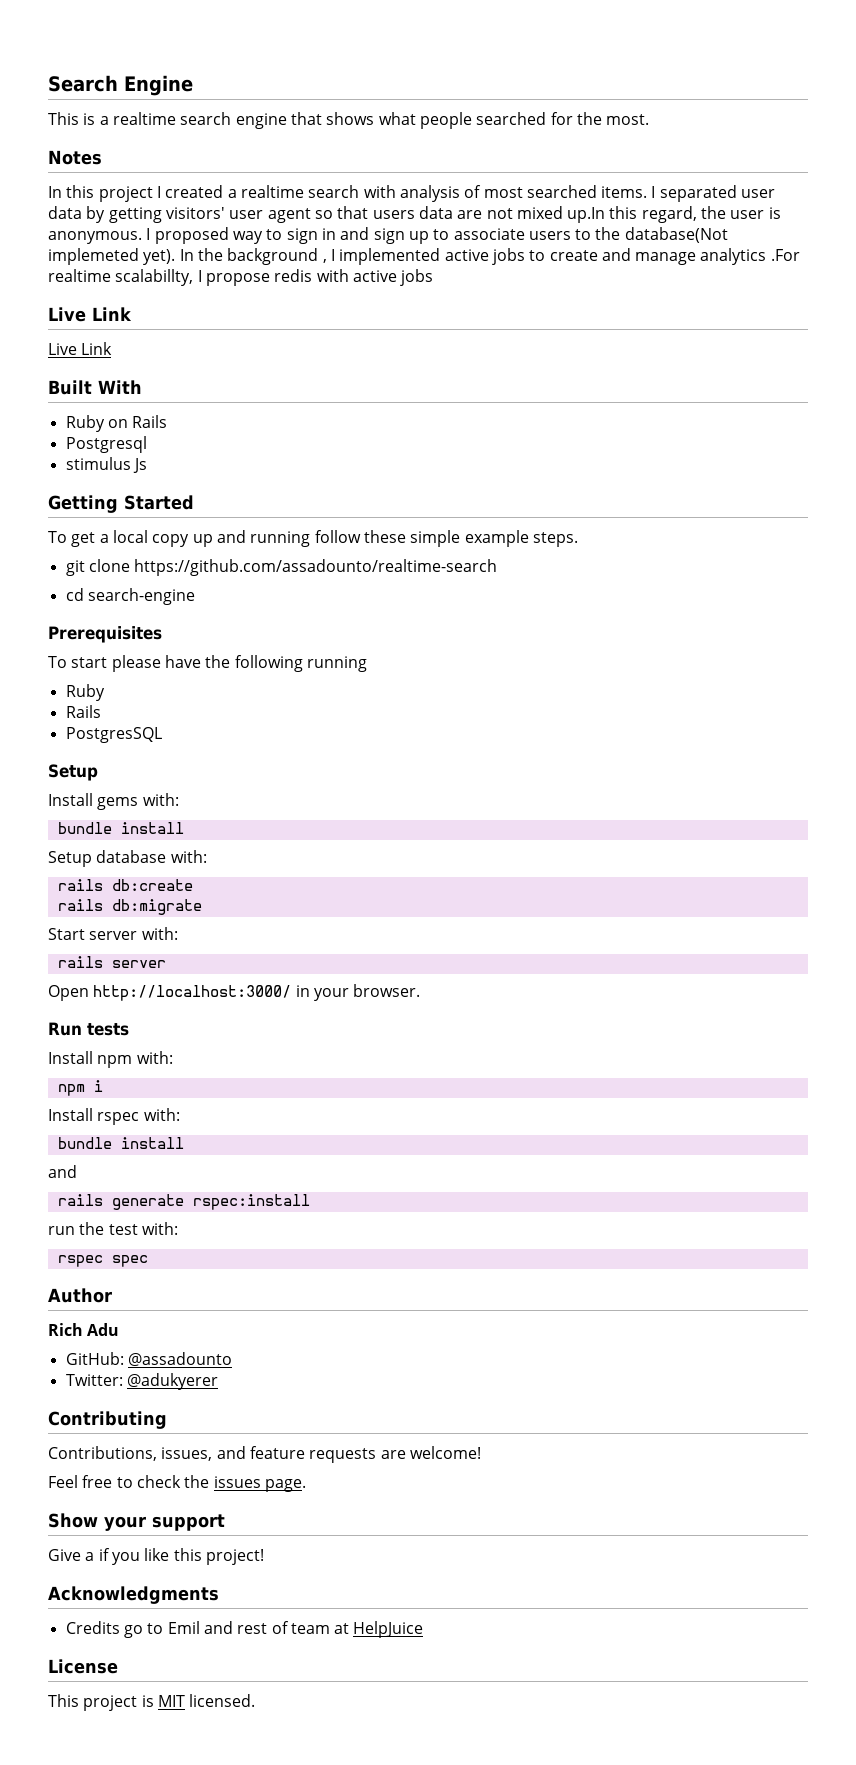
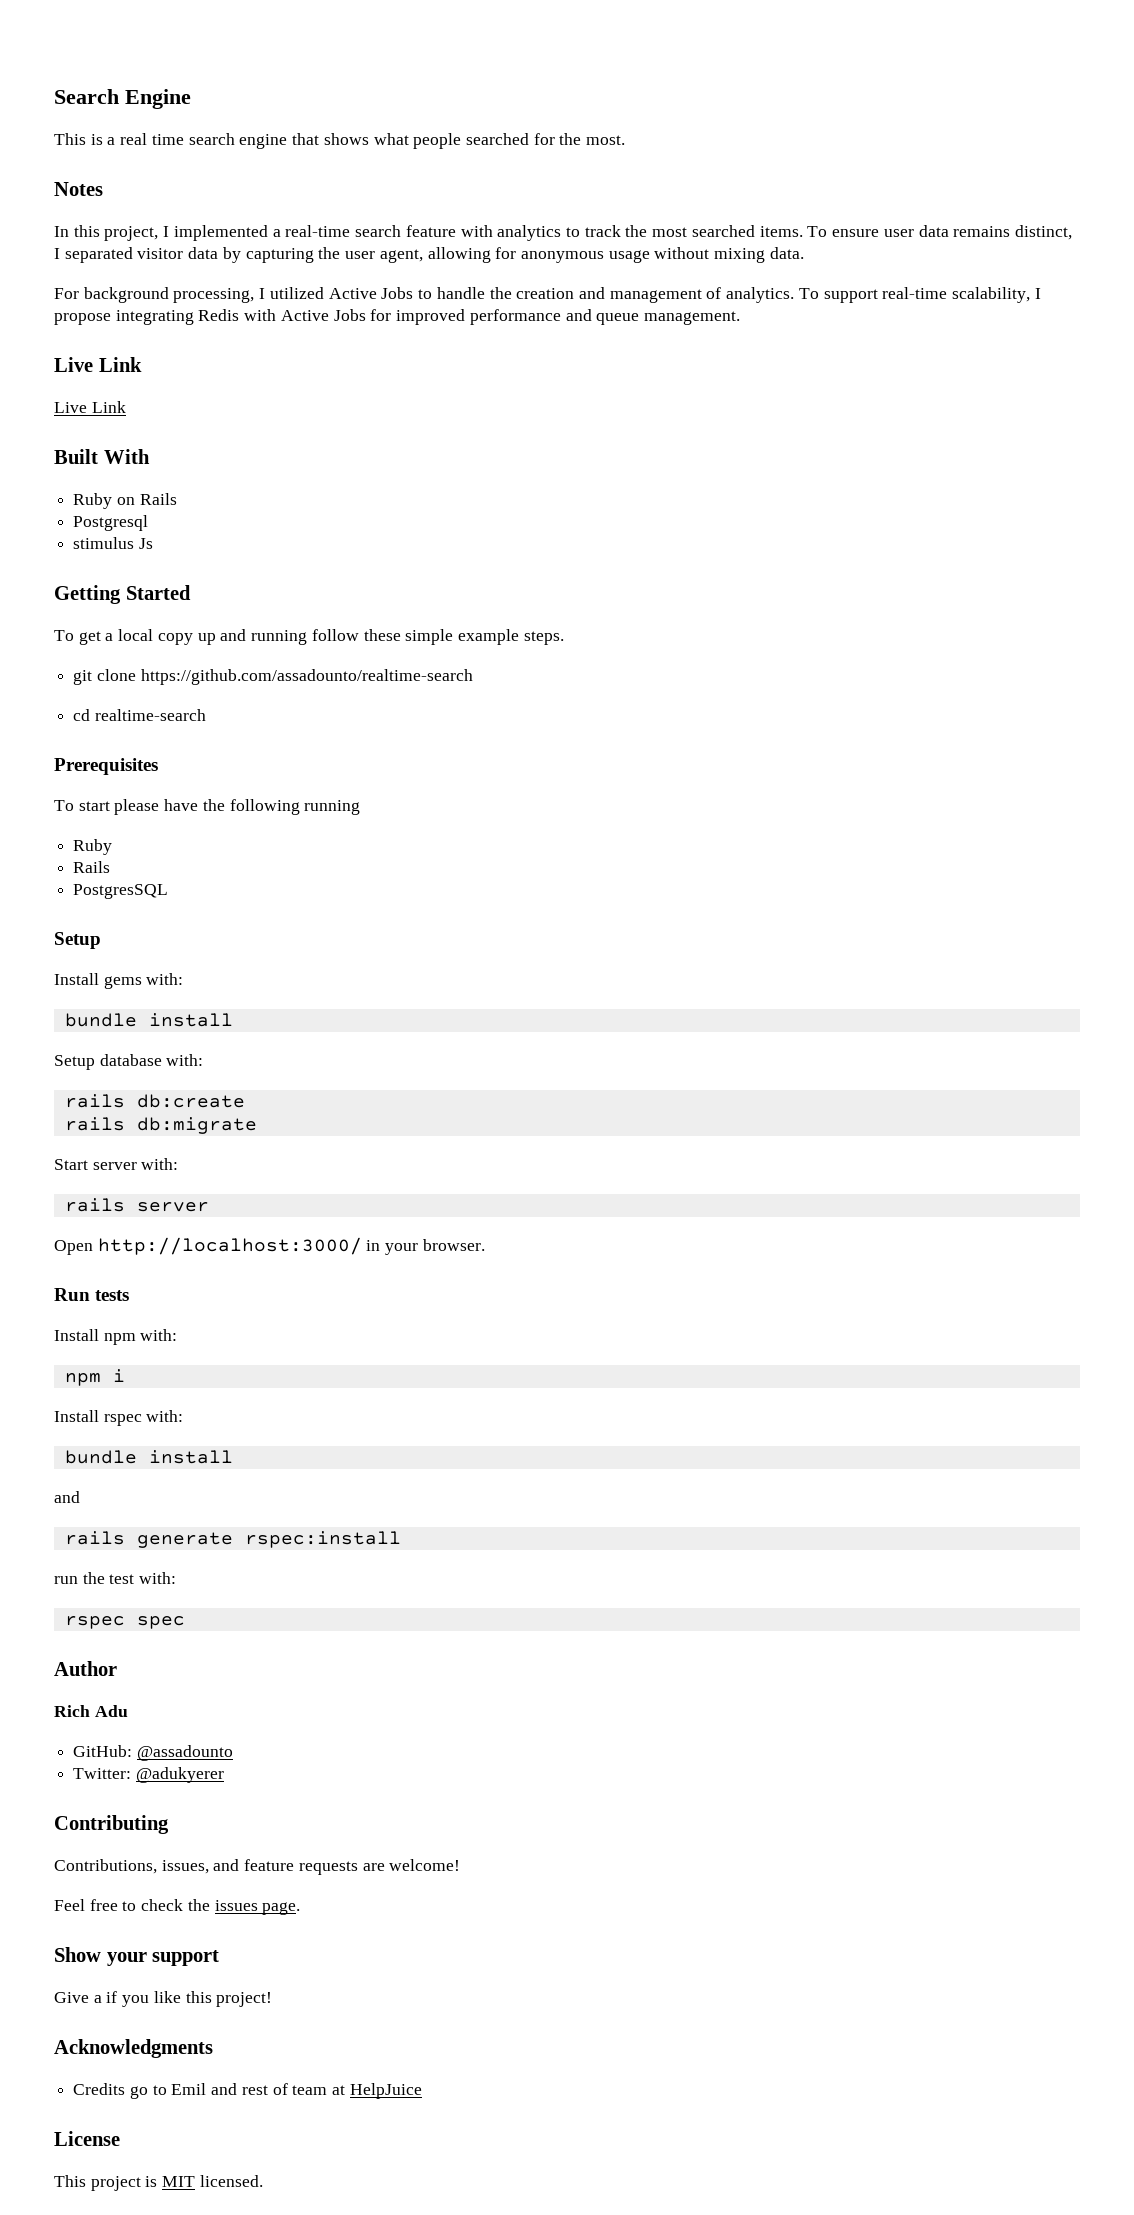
- This is a realtime search engine that shows what people searched for the most.
+ This is a real time search engine that shows what people searched for the most.
- In this project I created a realtime search with analysis of most searched items. I separated user data by getting visitors' user agent so that users data are not mixed up.In this regard, the user is anonymous. I proposed way to sign in and sign up to associate users to the database(Not implemeted yet). In the background , I implemented active jobs to create and manage analytics .For realtime scalabillty, I propose redis with active jobs
+ In this project, I implemented a real-time search feature with analytics to track the most searched items. To ensure user data remains distinct, I separated visitor data by capturing the user agent, allowing for anonymous usage without mixing data.
+ For background processing, I utilized Active Jobs to handle the creation and management of analytics. To support real-time scalability, I propose integrating Redis with Active Jobs for improved performance and queue management.
- cd search-engine
+ cd realtime-search

